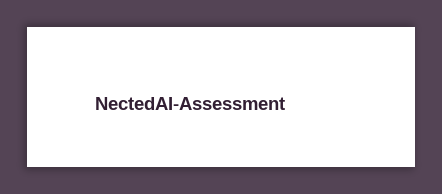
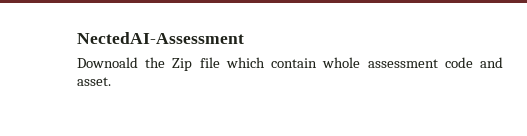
+ Downoald the Zip file which contain whole assessment code and asset.

